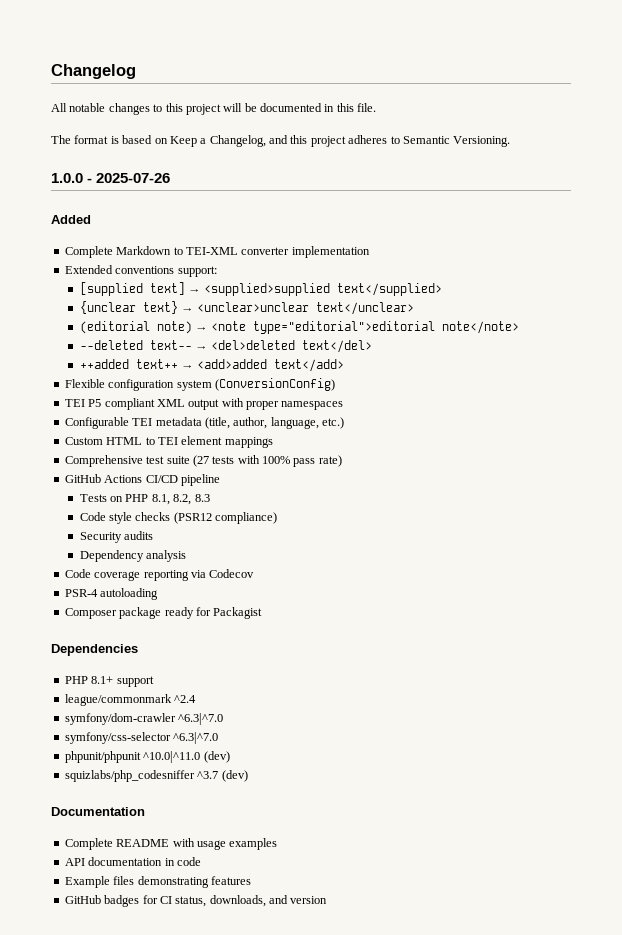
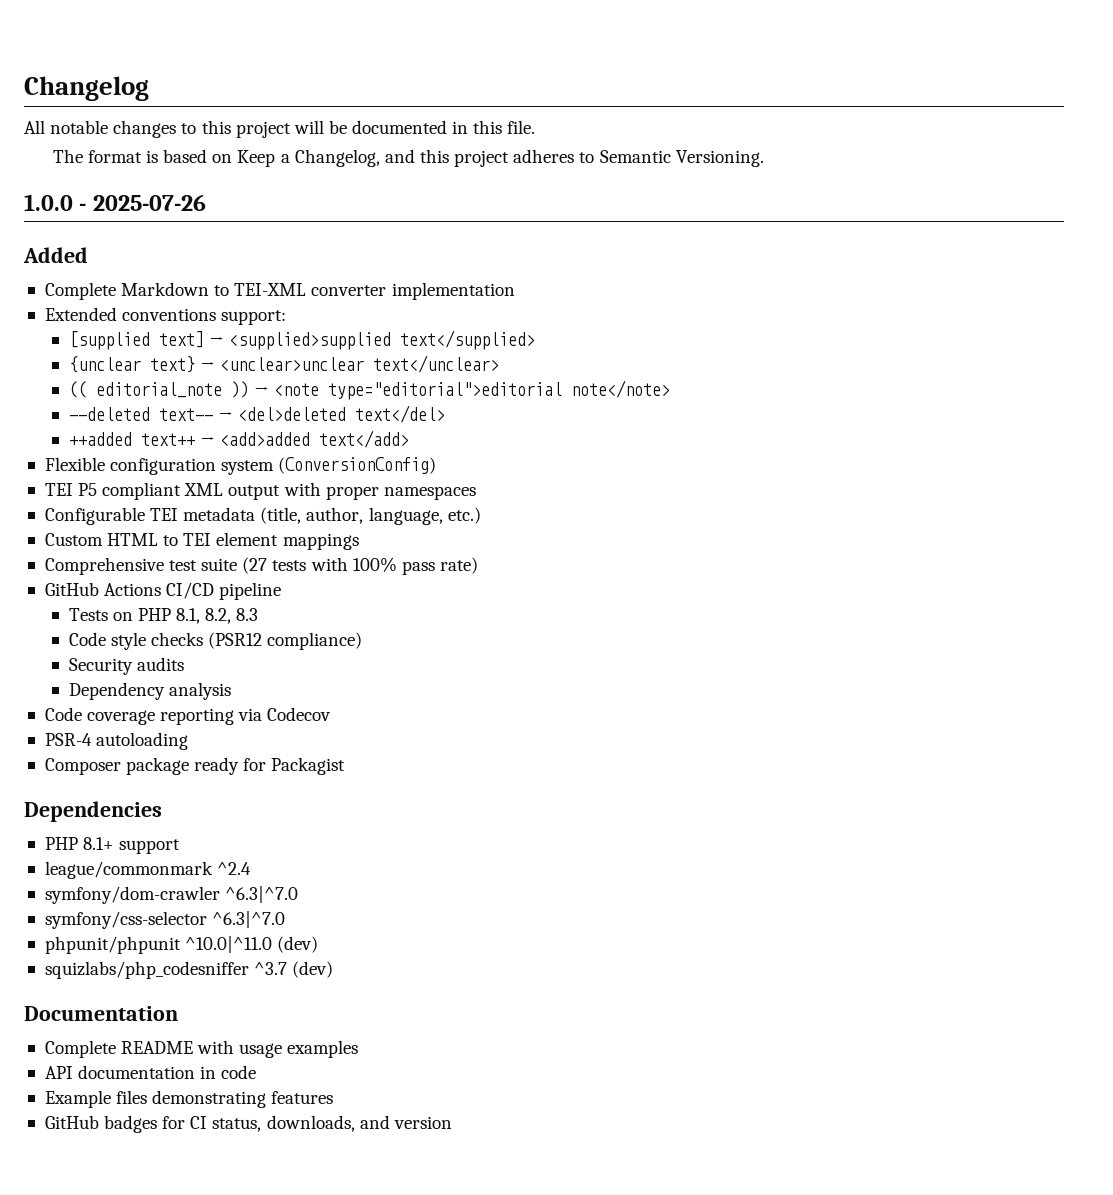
- (editorial note) → <note type="editorial">editorial note</note>
+ (( editorial_note )) → <note type="editorial">editorial note</note>

